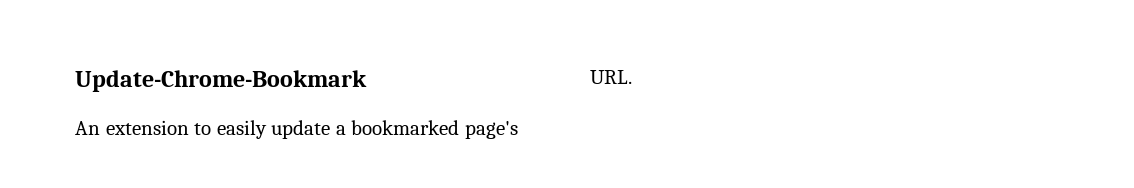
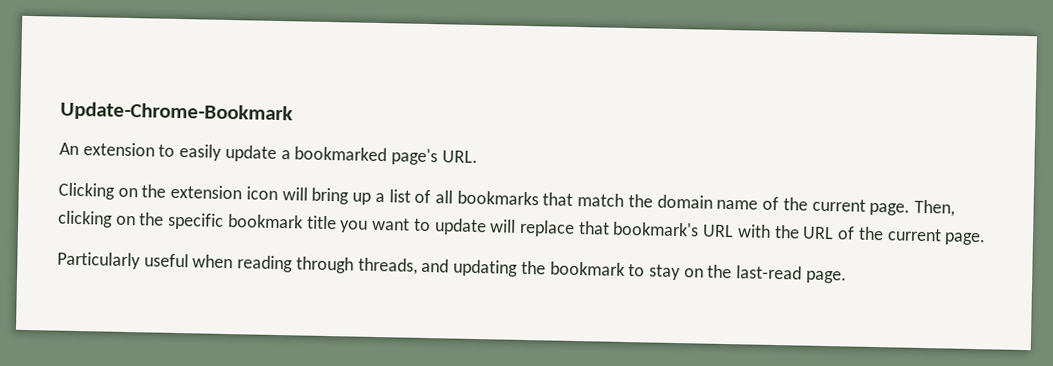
+ Clicking on the extension icon will bring up a list of all bookmarks that match the domain name of the current page. Then, clicking on the specific bookmark title you want to update will replace that bookmark's URL with the URL of the current page.
+ Particularly useful when reading through threads, and updating the bookmark to stay on the last-read page.

